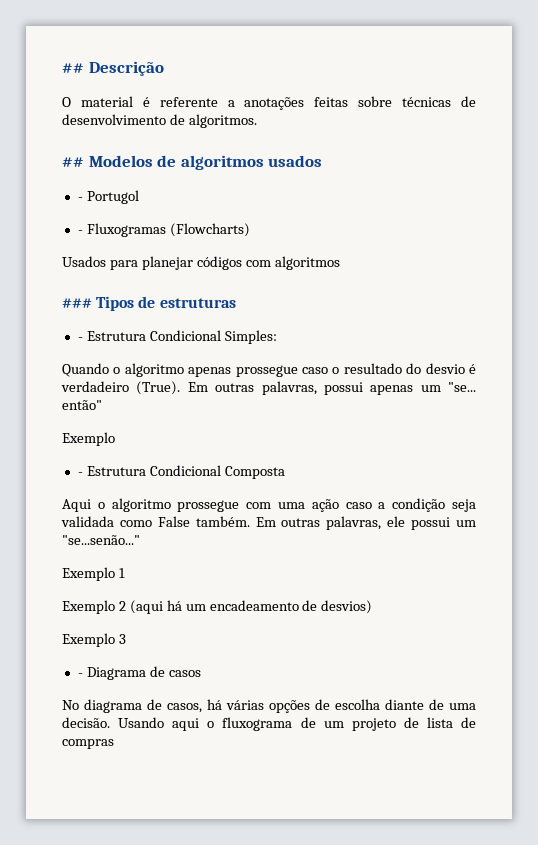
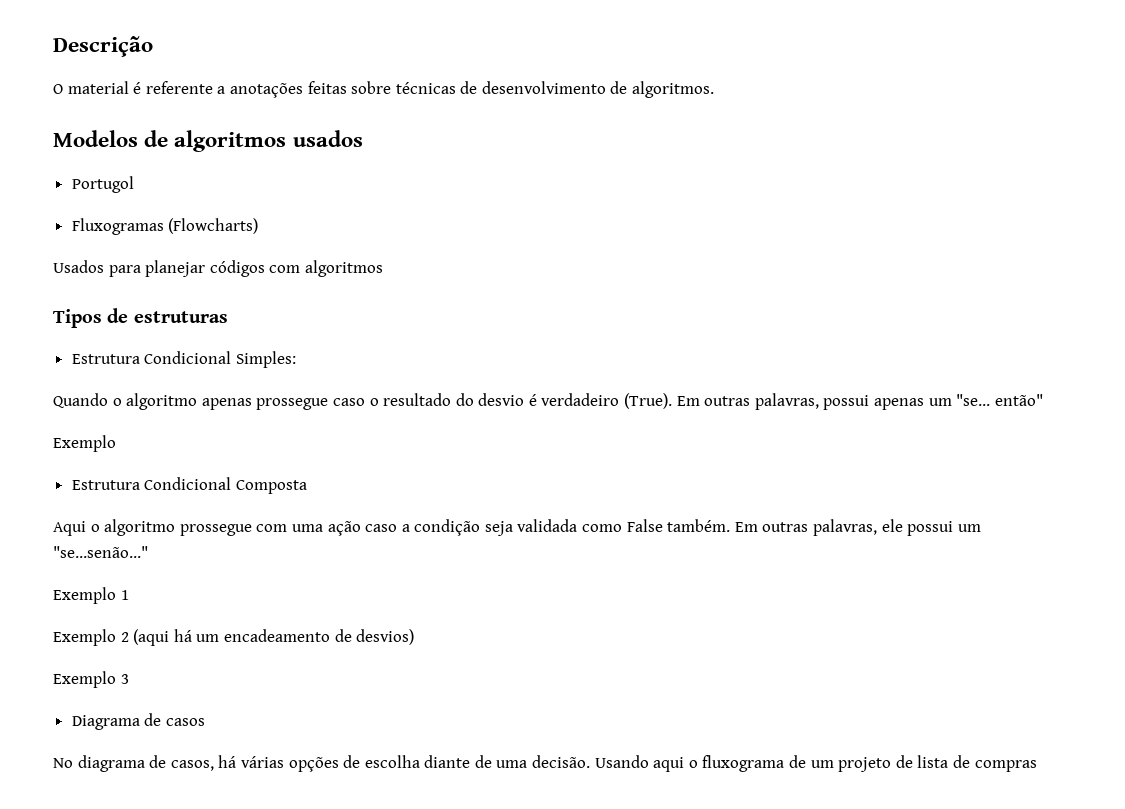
- ## Descrição
+ Descrição
- ## Modelos de algoritmos usados
+ Modelos de algoritmos usados
- - Portugol
+ Portugol
- - Fluxogramas (Flowcharts)
+ Fluxogramas (Flowcharts)
- ### Tipos de estruturas
+ Tipos de estruturas
- - Estrutura Condicional Simples:
+ Estrutura Condicional Simples:
- - Estrutura Condicional Composta
+ Estrutura Condicional Composta
- - Diagrama de casos
+ Diagrama de casos

